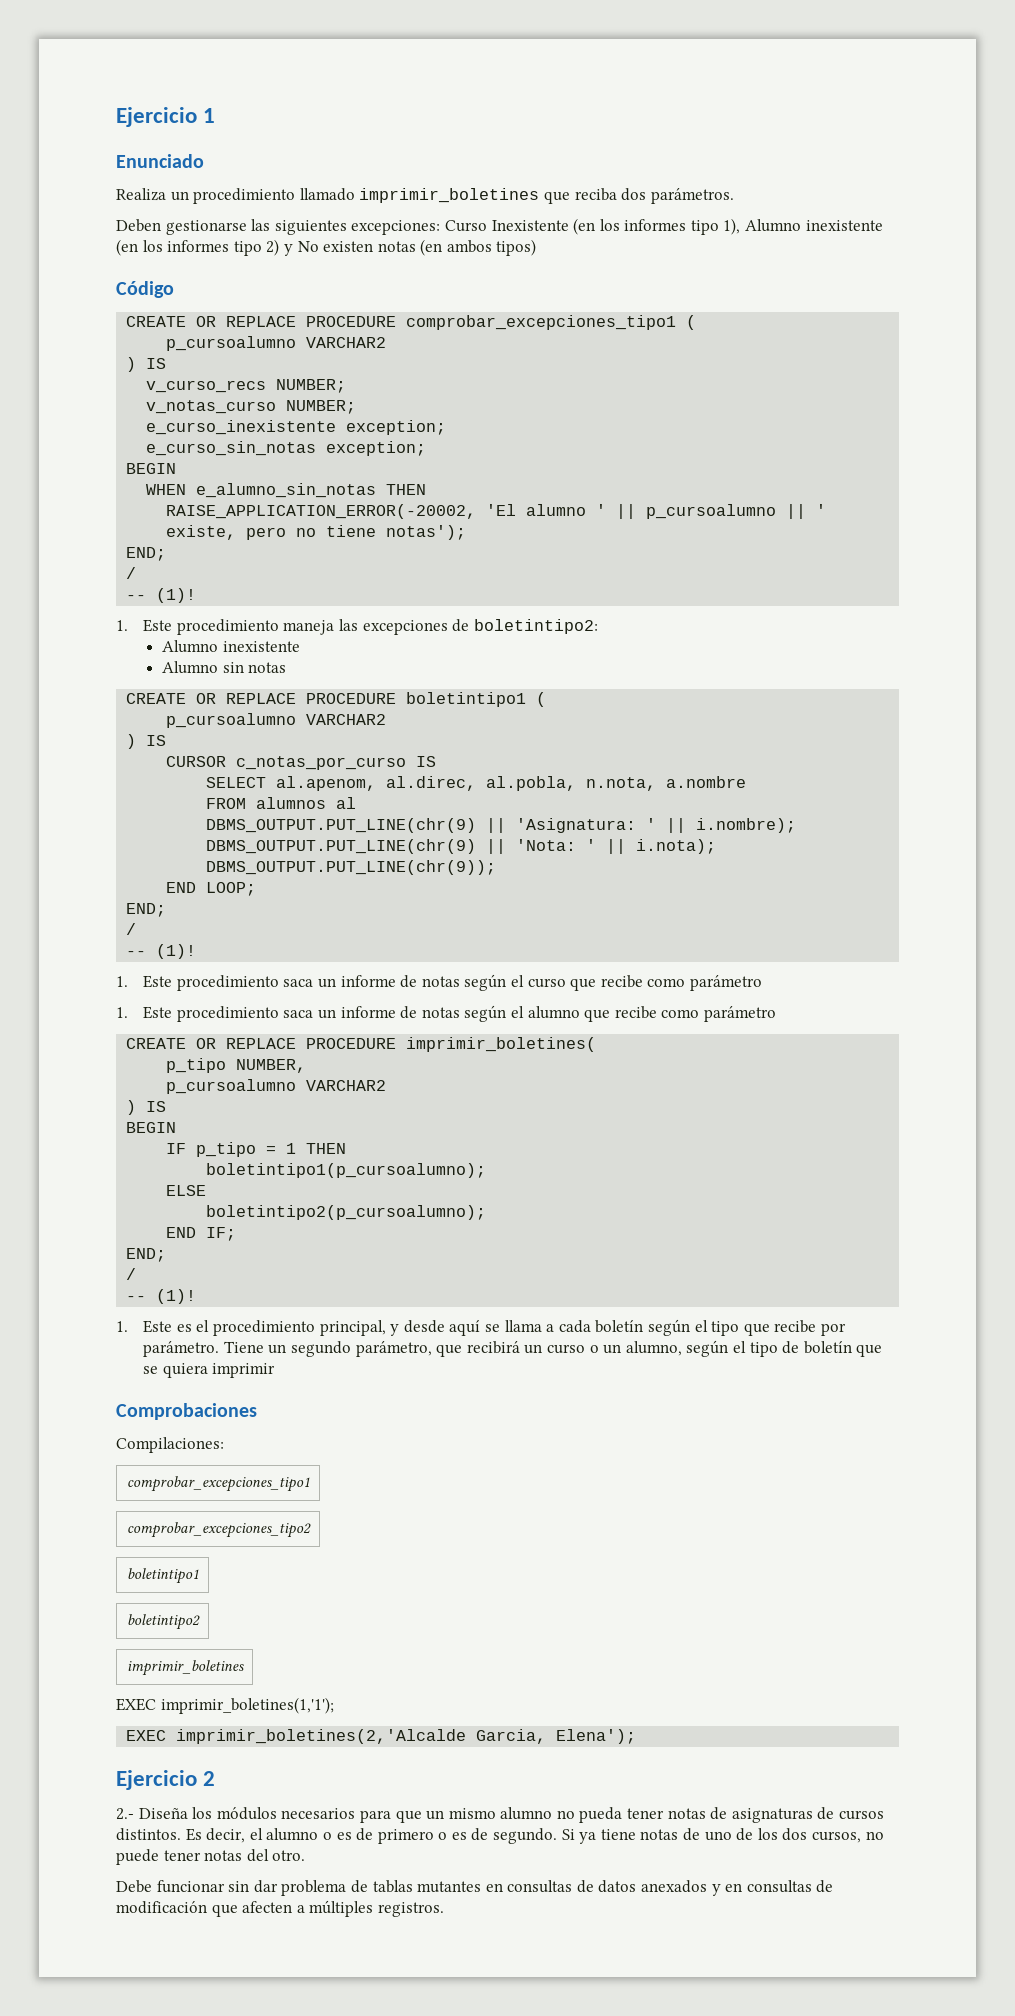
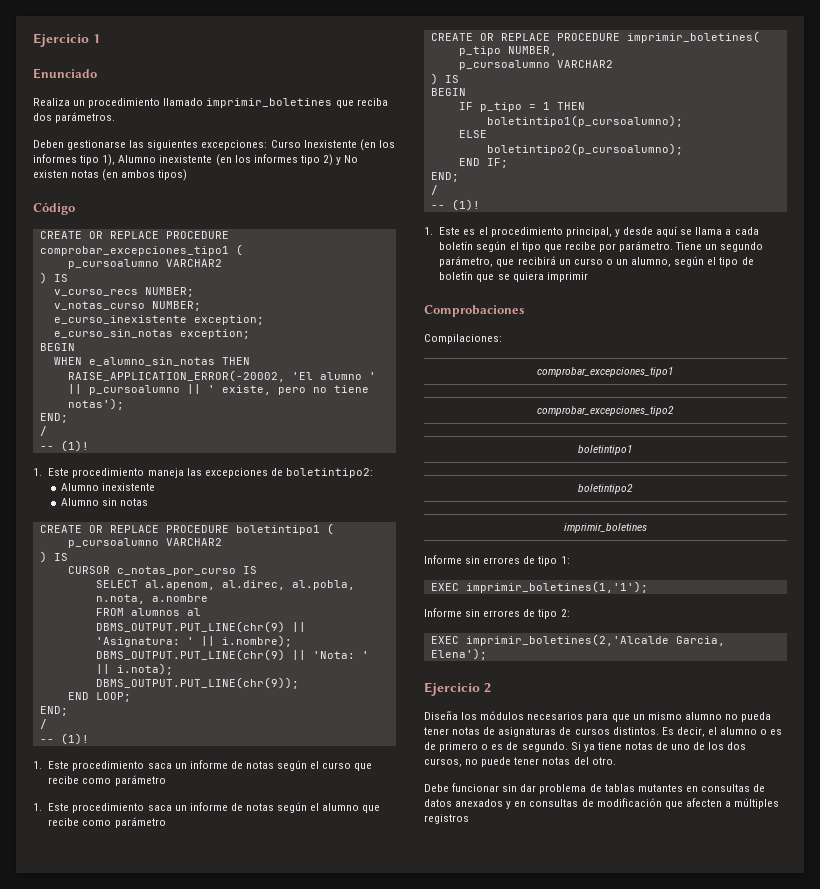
+ Informe sin errores de tipo 1:
  EXEC imprimir_boletines(1,'1');
+ Informe sin errores de tipo 2:
- 2.- Diseña los módulos necesarios para que un mismo alumno no pueda tener notas de asignaturas de cursos distintos.
+ Diseña los módulos necesarios para que un mismo alumno no pueda tener notas de asignaturas de cursos distintos.
- Debe funcionar sin dar problema de tablas mutantes en consultas de datos anexados y en consultas de modificación que afecten a múltiples registros.
+ Debe funcionar sin dar problema de tablas mutantes en consultas de datos anexados y en consultas de modificación que afecten a múltiples registros

